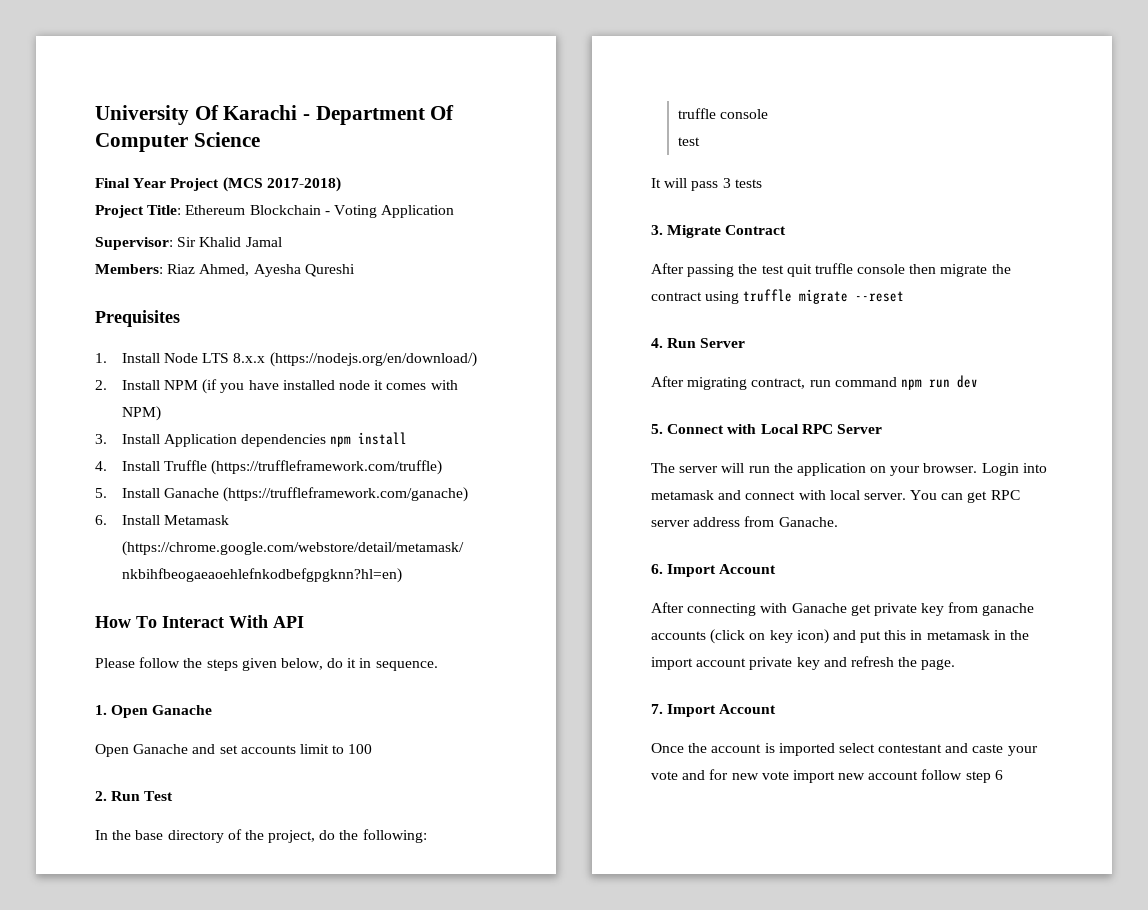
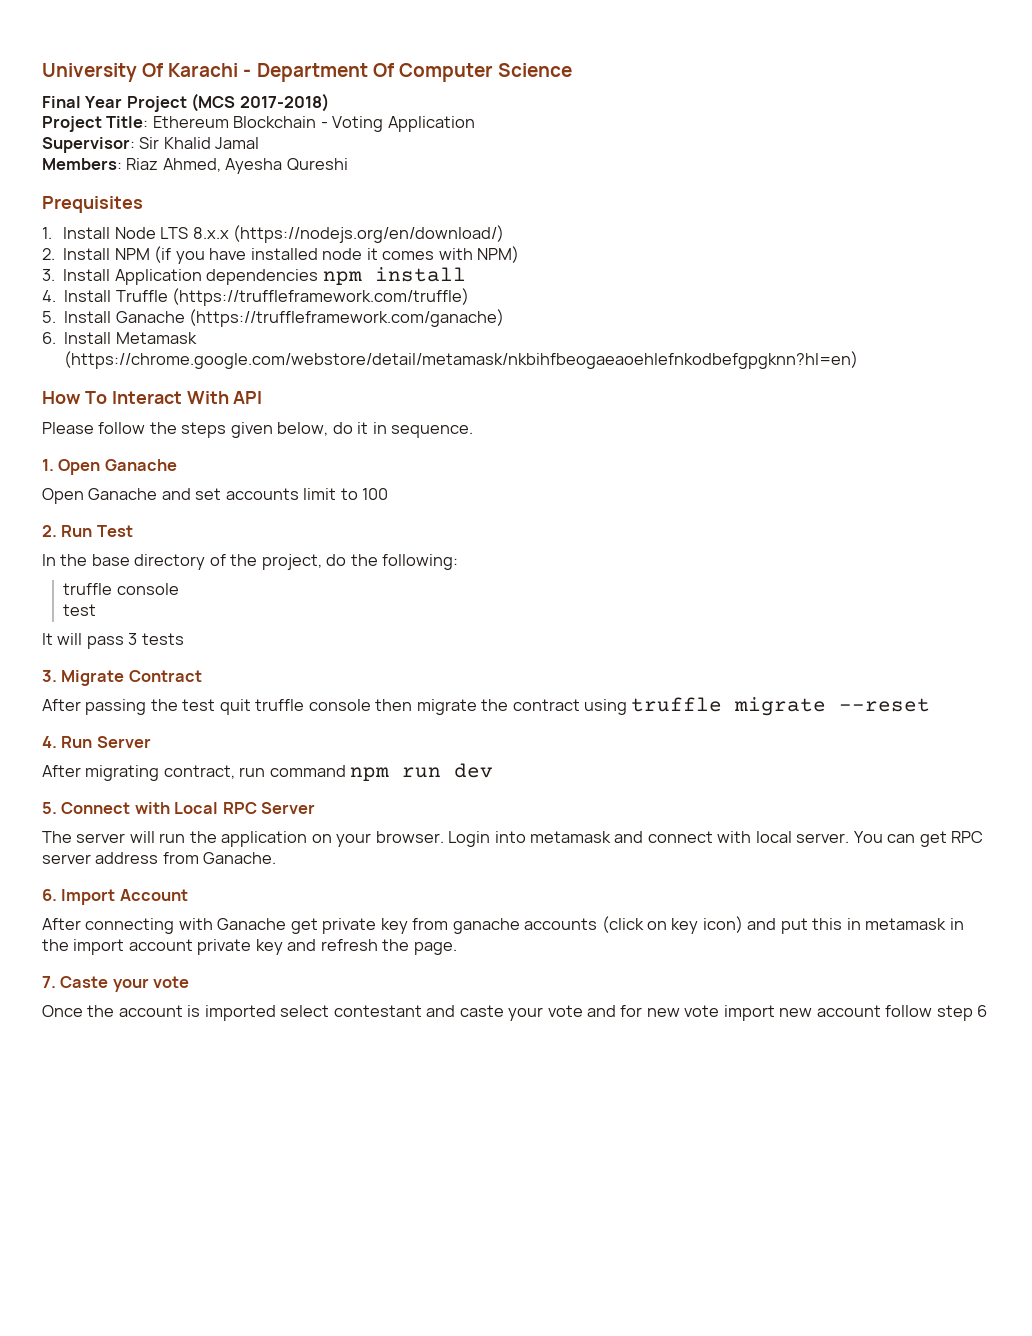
- 7. Import Account
+ 7. Caste your vote

